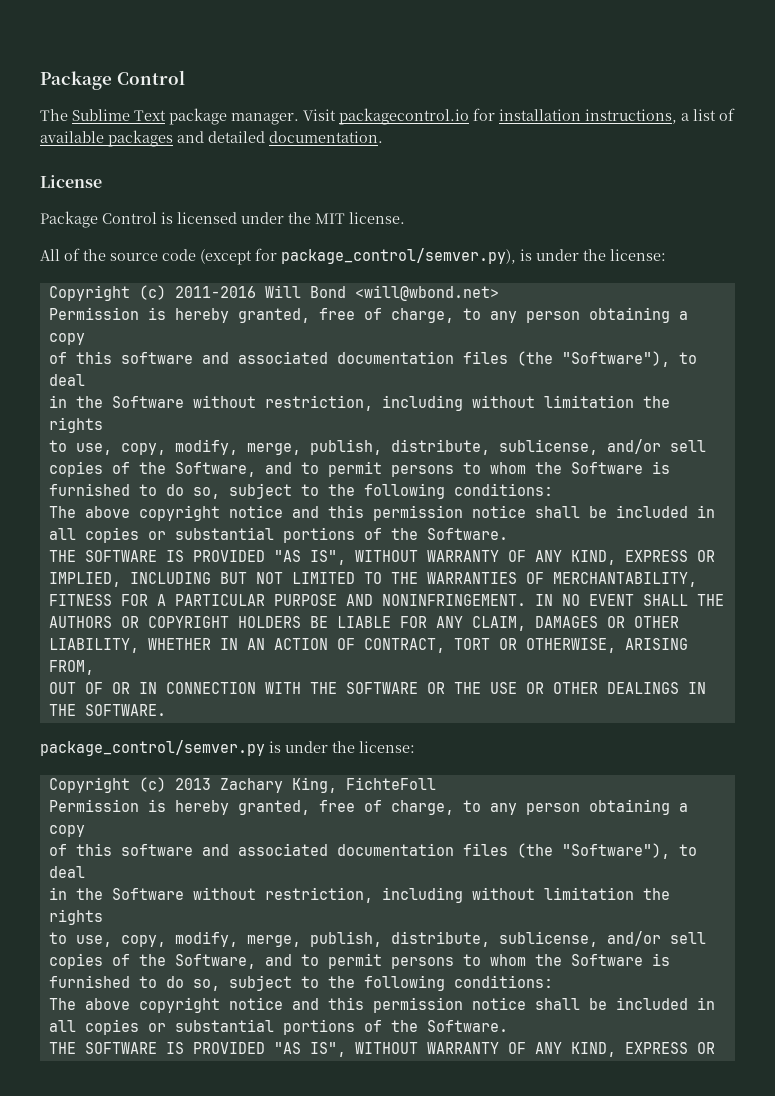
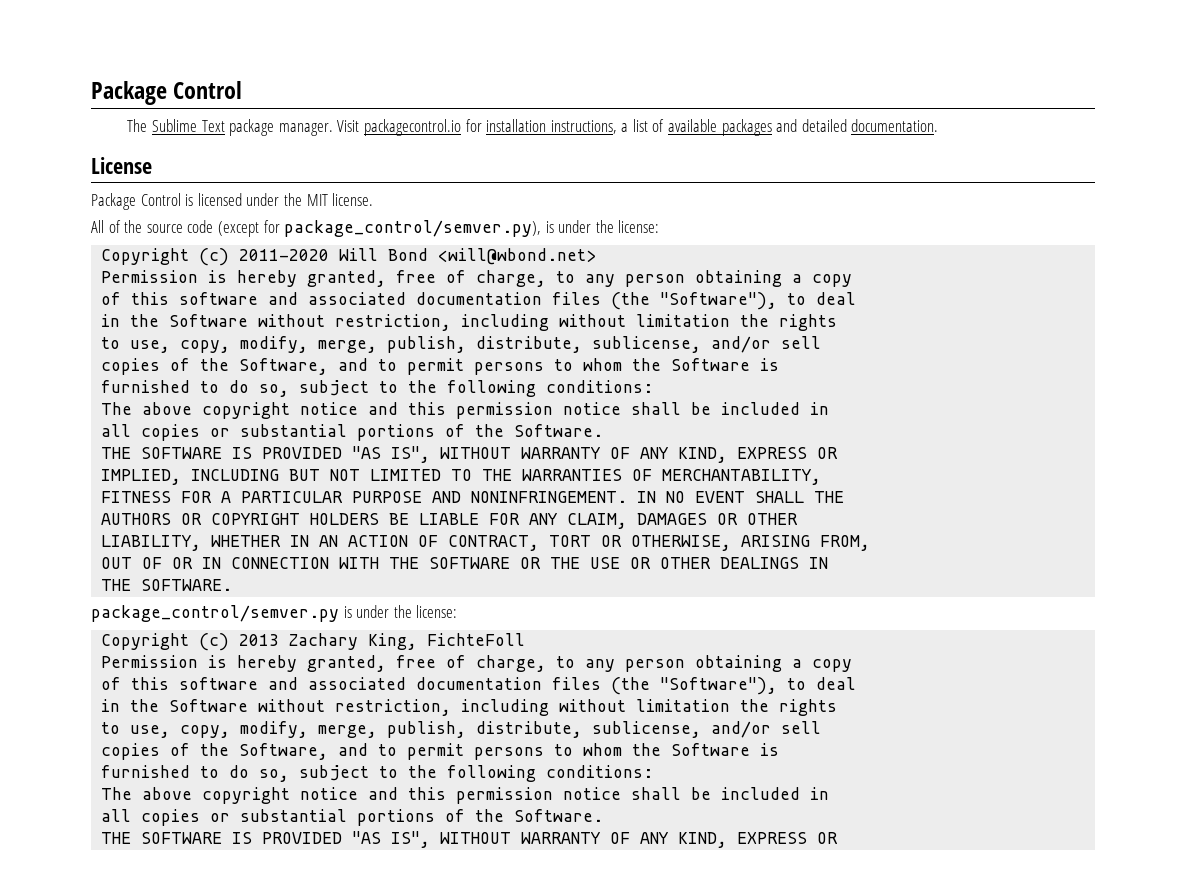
- Copyright (c) 2011-2016 Will Bond <will@wbond.net>
+ Copyright (c) 2011-2020 Will Bond <will@wbond.net>

